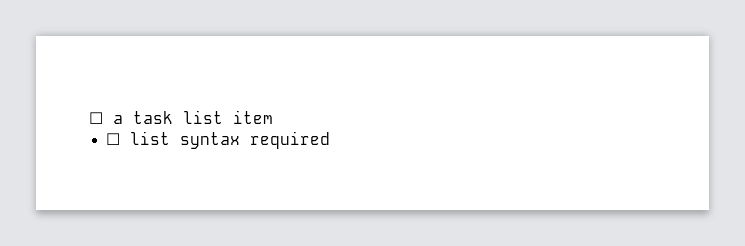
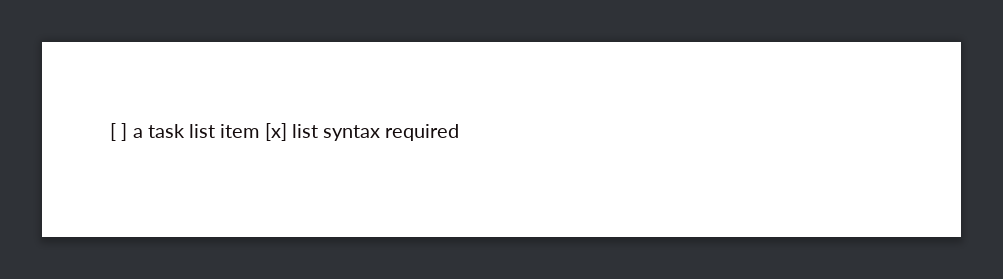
- ☐ a task list item
- ☐ list syntax required
+ [ ] a task list item [x] list syntax required

